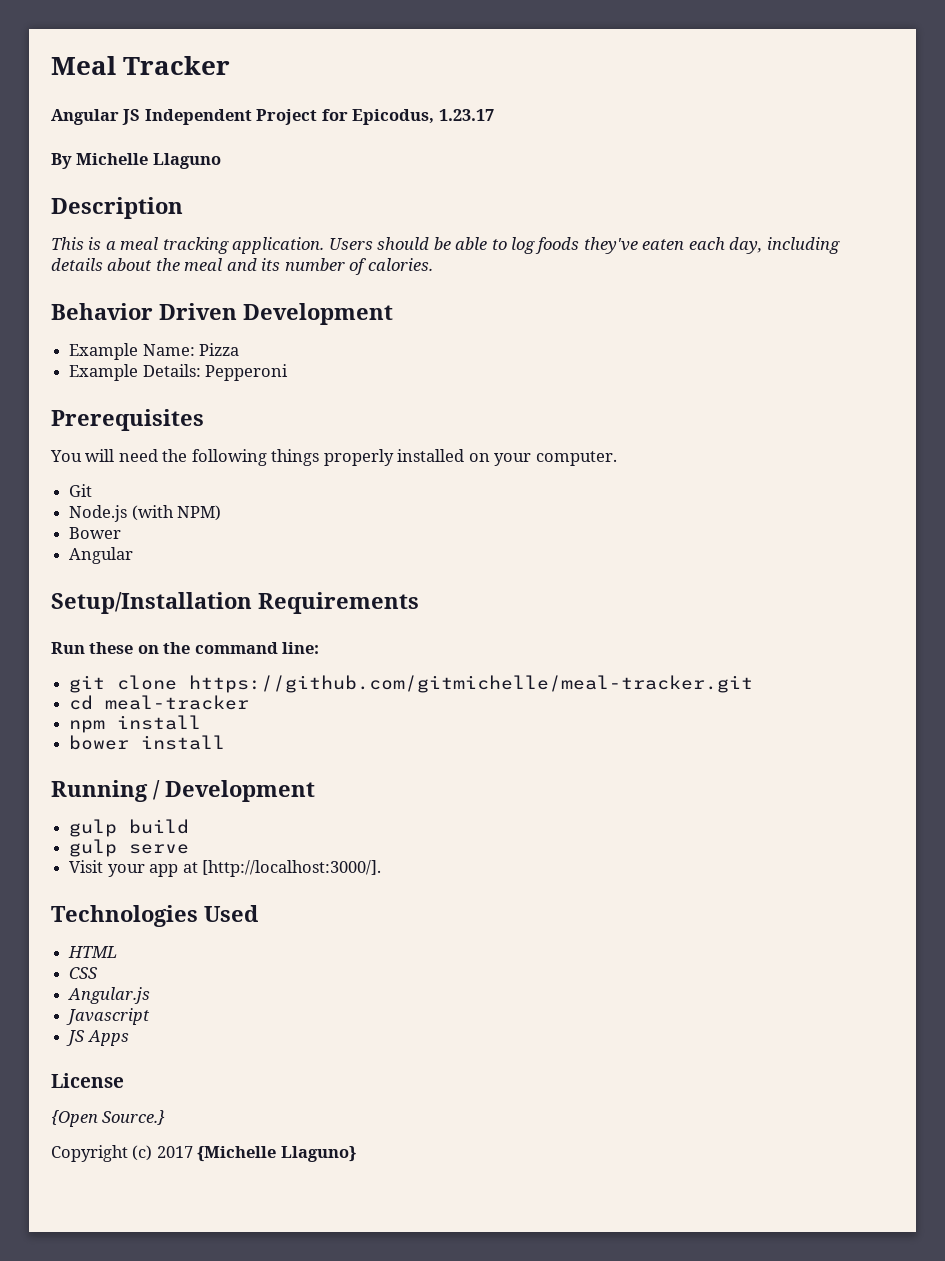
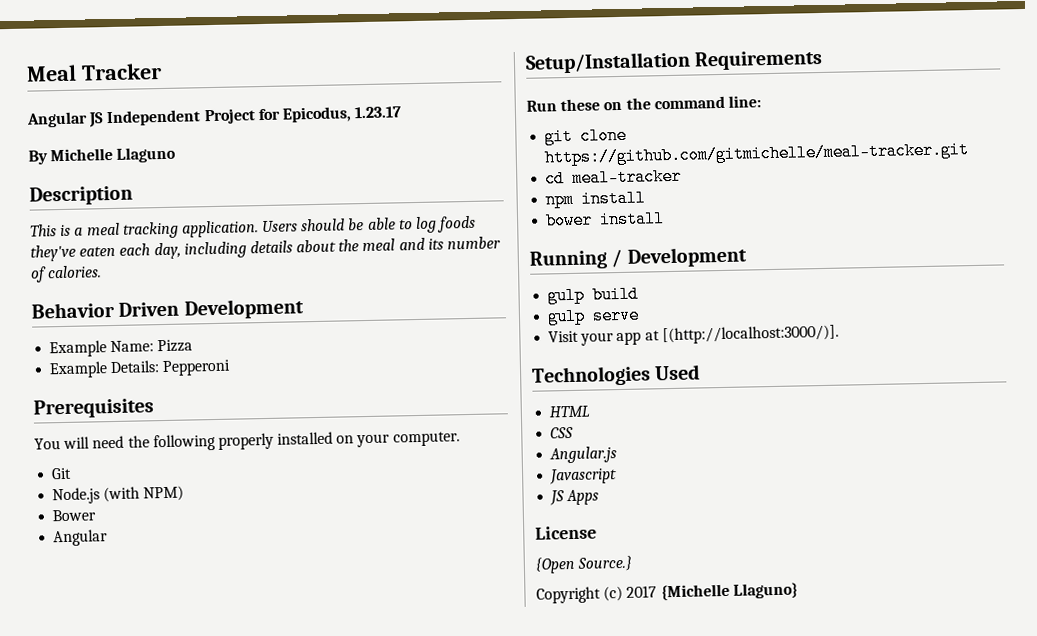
- You will need the following things properly installed on your computer.
+ You will need the following properly installed on your computer.
- Visit your app at [http://localhost:3000/].
+ Visit your app at [(http://localhost:3000/)].

